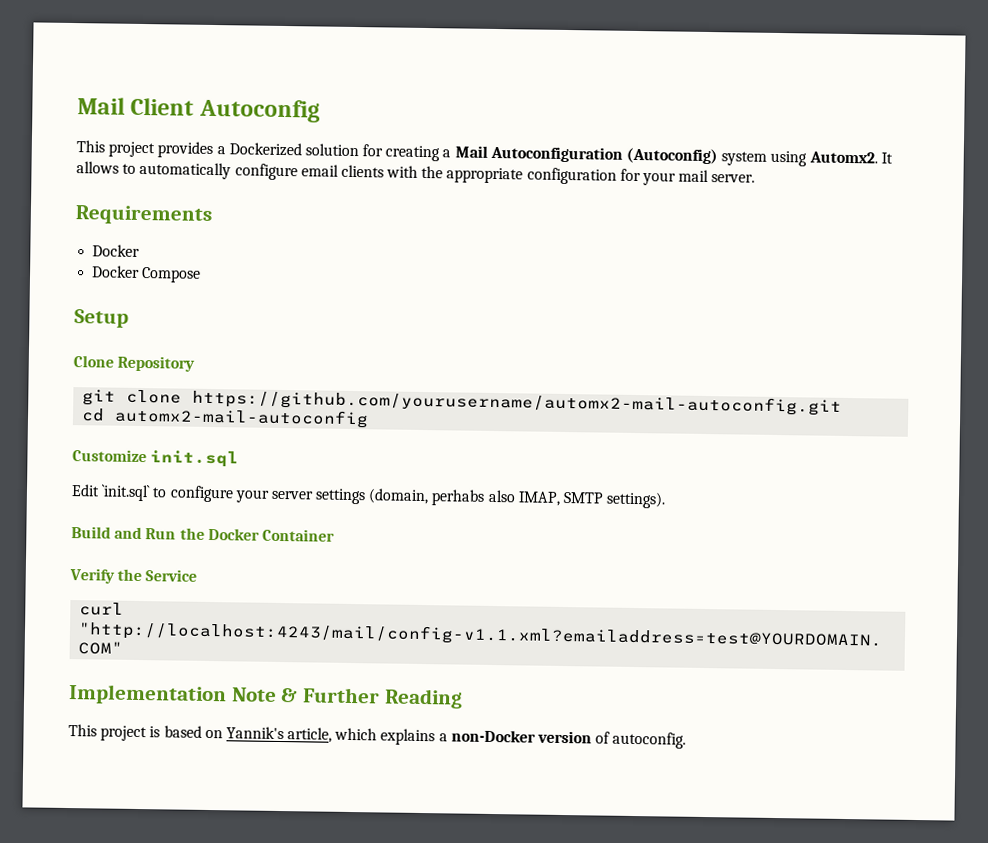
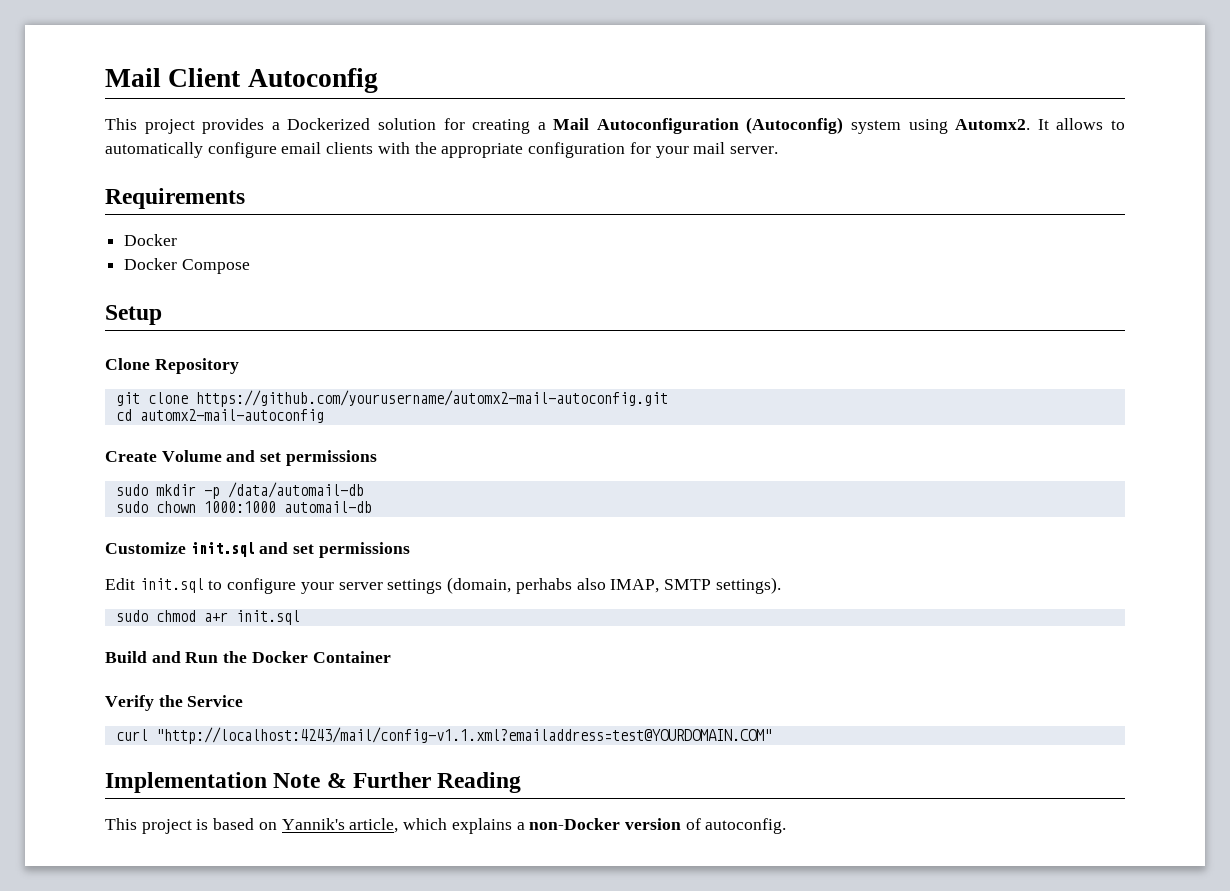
+ Create Volume and set permissions
+ sudo mkdir -p /data/automail-db
+ sudo chown 1000:1000 automail-db
- Customize init.sql
+ Customize init.sql and set permissions
- Edit `init.sql` to configure your server settings (domain, perhabs also IMAP, SMTP settings).
+ Edit init.sql to configure your server settings (domain, perhabs also IMAP, SMTP settings).
+ sudo chmod a+r init.sql

